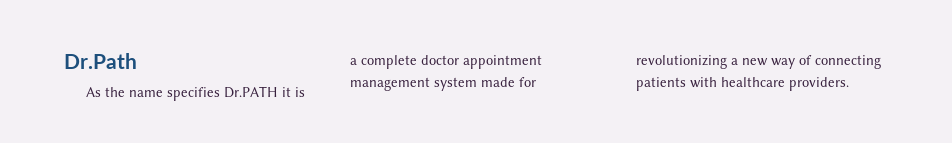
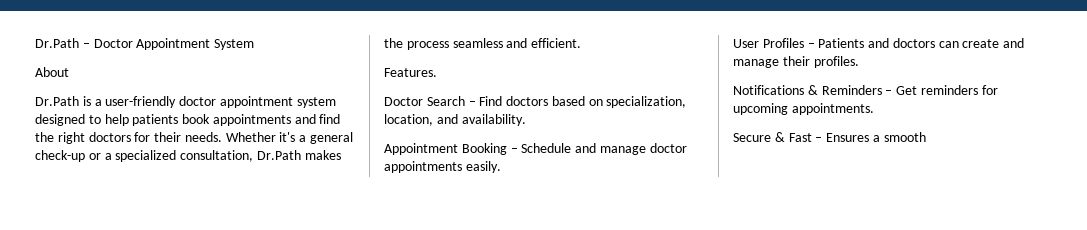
- Dr.Path
- As the name specifies Dr.PATH it is a complete doctor appointment management system made for revolutionizing a new way of connecting patients with healthcare providers.
+ Dr.Path – Doctor Appointment System
+ About
+ Dr.Path is a user-friendly doctor appointment system designed to help patients book appointments and find the right doctors for their needs. Whether it's a general check-up or a specialized consultation, Dr.Path makes the process seamless and efficient.
+ Features.
+ Doctor Search – Find doctors based on specialization, location, and availability.
+ Appointment Booking – Schedule and manage doctor appointments easily.
+ User Profiles – Patients and doctors can create and manage their profiles.
+ Notifications & Reminders – Get reminders for upcoming appointments.
+ Secure & Fast – Ensures a smooth

